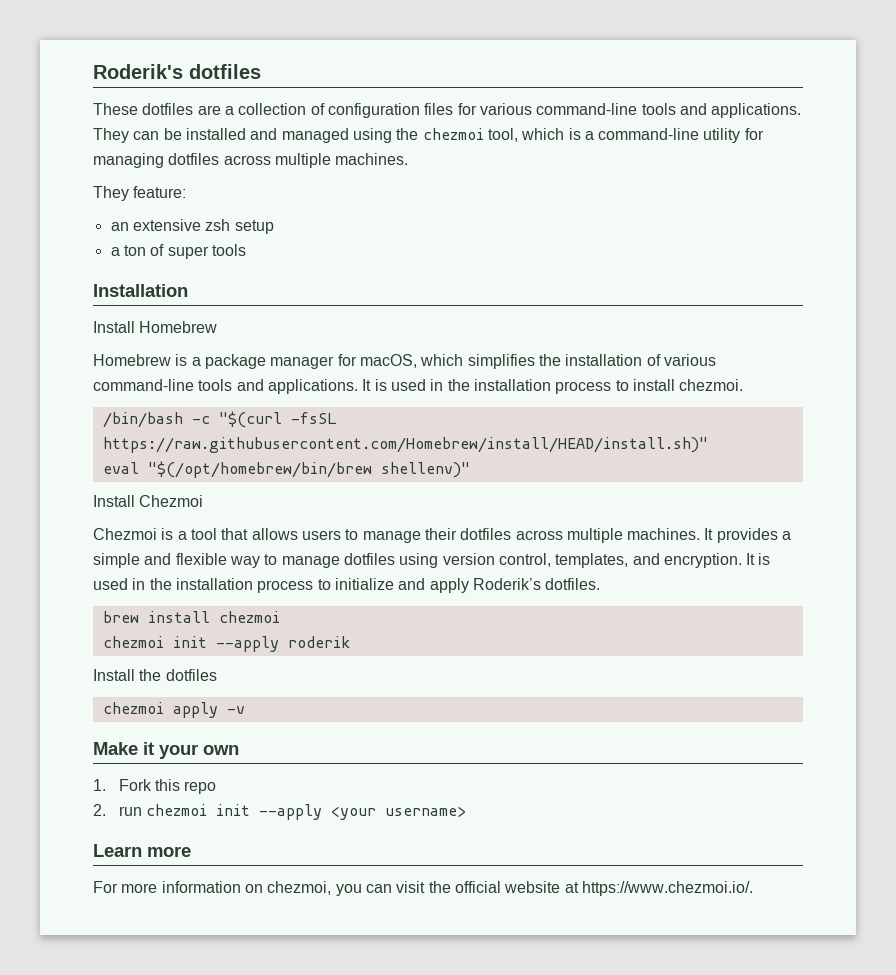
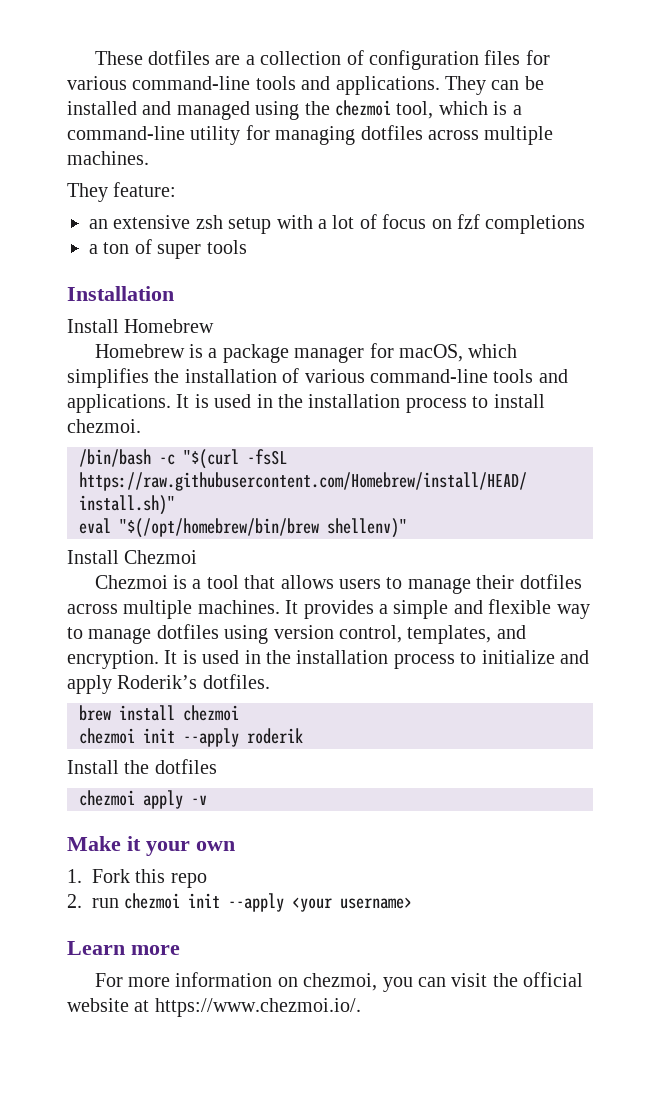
- Roderik's dotfiles
- an extensive zsh setup
+ an extensive zsh setup with a lot of focus on fzf completions

